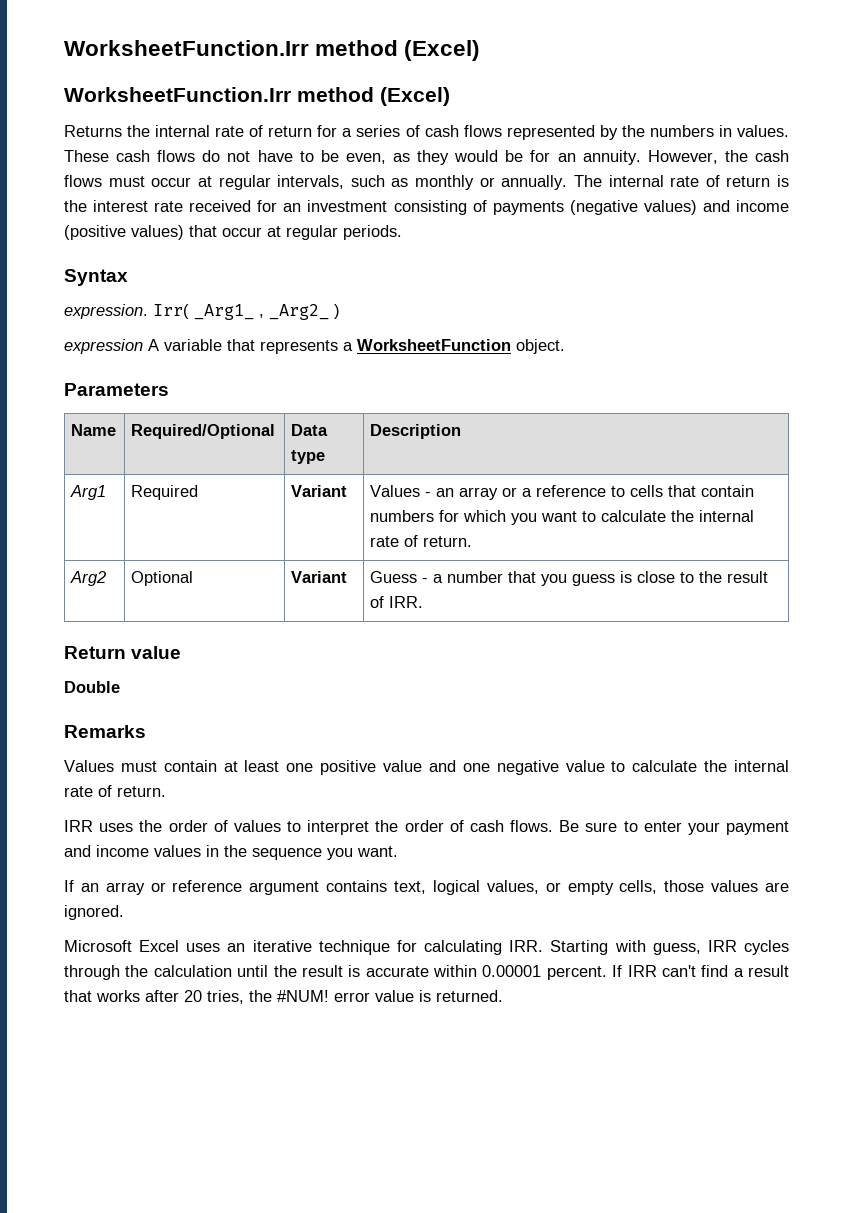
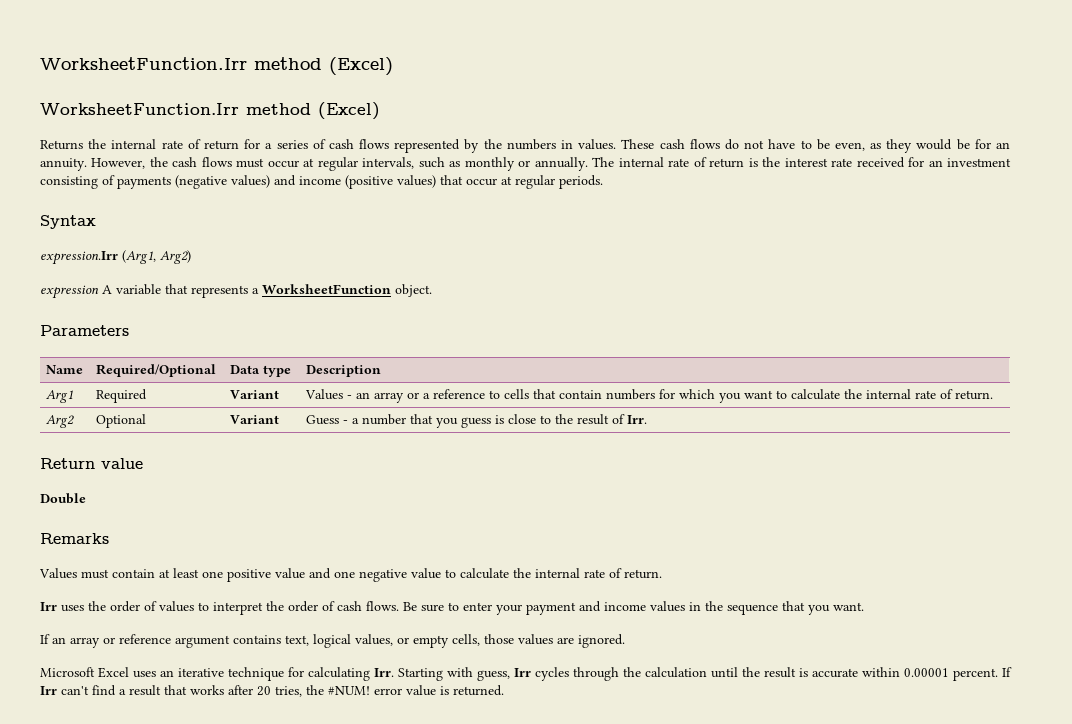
- expression. Irr( _Arg1_ , _Arg2_ )
+ expression.Irr (Arg1, Arg2)
- Arg2 | Optional | Variant | Guess - a number that you guess is close to the result of IRR.
+ Arg2 | Optional | Variant | Guess - a number that you guess is close to the result of Irr.
- IRR uses the order of values to interpret the order of cash flows.
+ Irr uses the order of values to interpret the order of cash flows.
- Be sure to enter your payment and income values in the sequence you want.
+ Be sure to enter your payment and income values in the sequence that you want.
- Microsoft Excel uses an iterative technique for calculating IRR. Starting with guess, IRR cycles through the calculation until the result is accurate within 0.00001 percent.
+ Microsoft Excel uses an iterative technique for calculating Irr. Starting with guess, Irr cycles through the calculation until the result is accurate within 0.00001 percent.
- If IRR can't find a result that works after 20 tries, the #NUM! error value is returned.
+ If Irr can't find a result that works after 20 tries, the #NUM! error value is returned.

